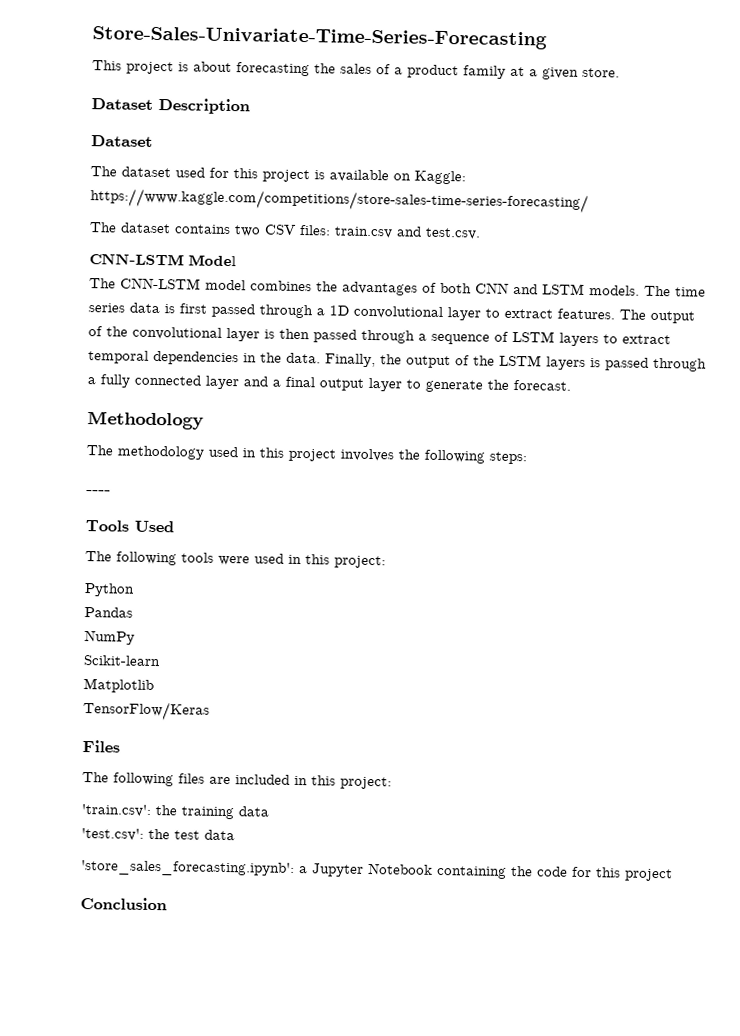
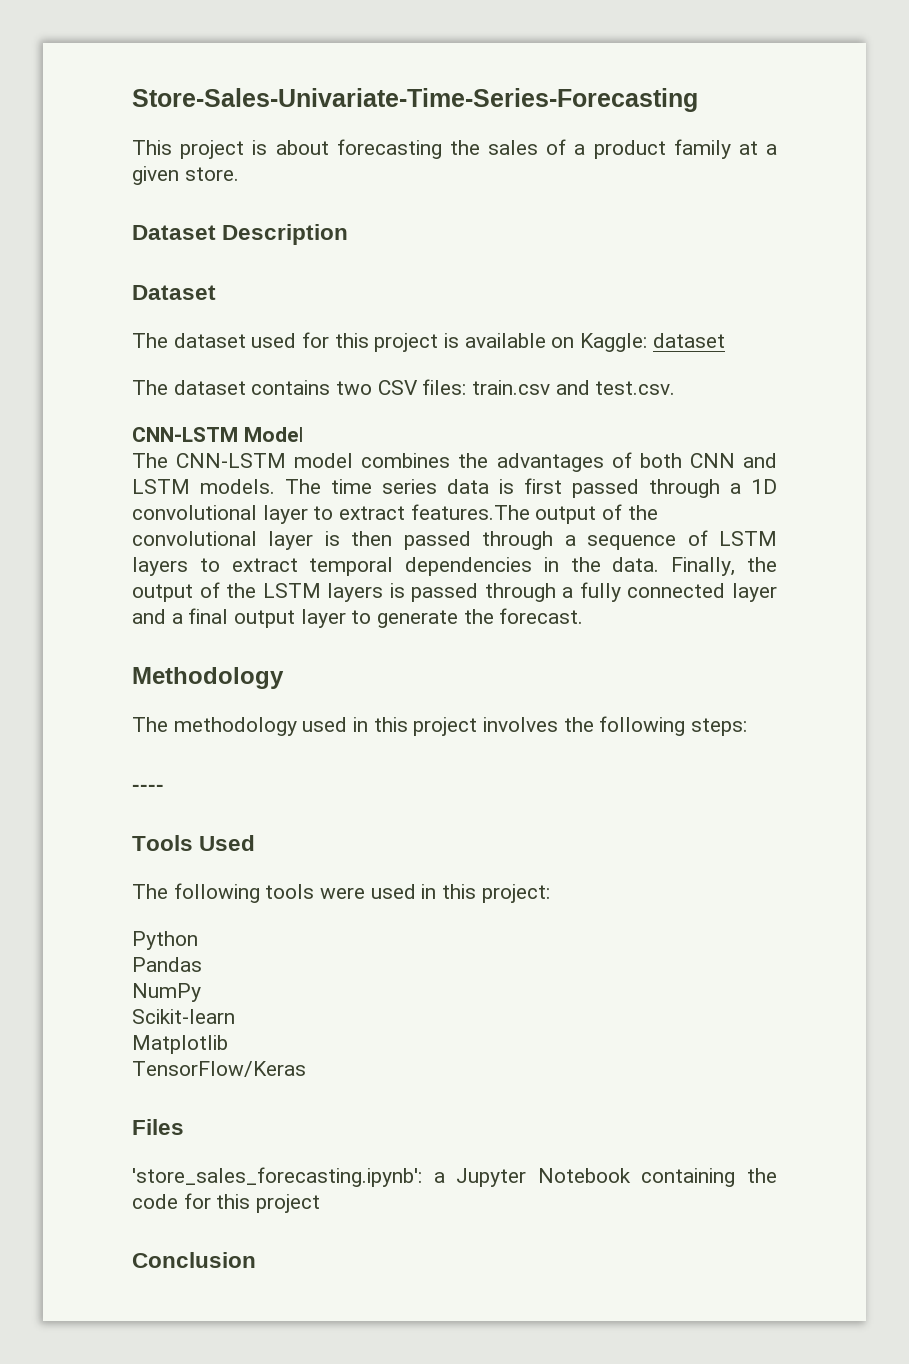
- The dataset used for this project is available on Kaggle: https://www.kaggle.com/competitions/store-sales-time-series-forecasting/
+ The dataset used for this project is available on Kaggle: dataset
- The time series data is first passed through a 1D convolutional layer to extract features. The output of the convolutional layer is then passed through a sequence of LSTM layers to extract temporal dependencies in the data.
+ The time series data is first passed through a 1D convolutional layer to extract features.The output of the convolutional layer is then passed through a sequence of LSTM layers to extract temporal dependencies in the data.
- The following files are included in this project:
- 'train.csv': the training data
- 'test.csv': the test data

